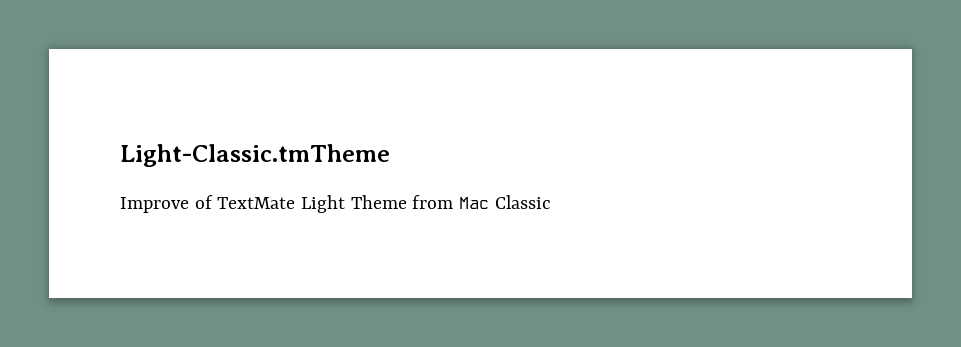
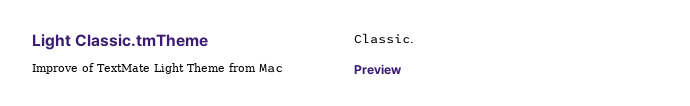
- Light-Classic.tmTheme
+ Light Classic.tmTheme
- Improve of TextMate Light Theme from Mac Classic
+ Improve of TextMate Light Theme from Mac Classic.
+ Preview

